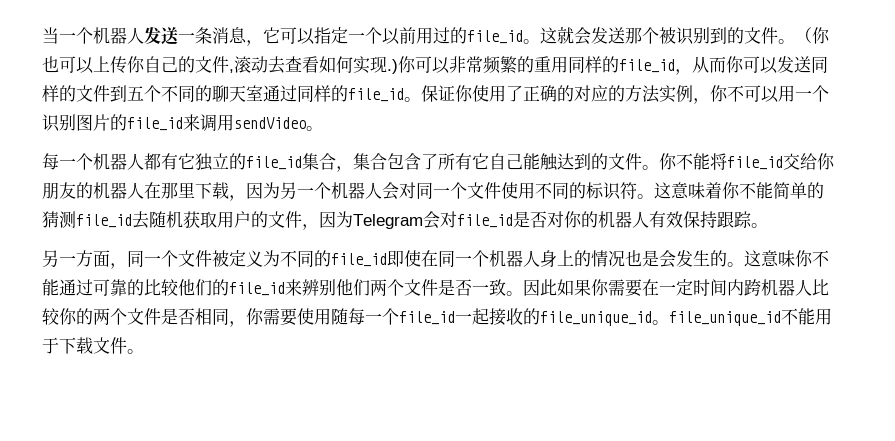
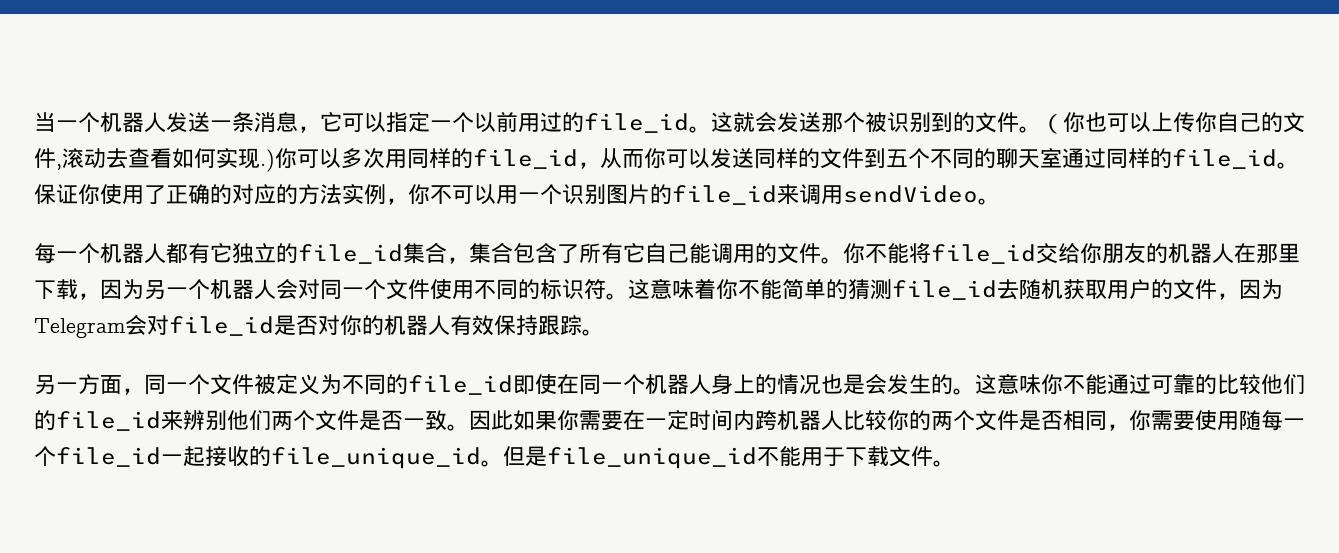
- 你可以非常频繁的重用同样的file_id，从而你可以发送同样的文件到五个不同的聊天室通过同样的file_id。
+ 你可以多次用同样的file_id，从而你可以发送同样的文件到五个不同的聊天室通过同样的file_id。
- 每一个机器人都有它独立的file_id集合，集合包含了所有它自己能触达到的文件。
+ 每一个机器人都有它独立的file_id集合，集合包含了所有它自己能调用的文件。
- 因此如果你需要在一定时间内跨机器人比较你的两个文件是否相同，你需要使用随每一个file_id一起接收的file_unique_id。file_unique_id不能用于下载文件。
+ 因此如果你需要在一定时间内跨机器人比较你的两个文件是否相同，你需要使用随每一个file_id一起接收的file_unique_id。但是file_unique_id不能用于下载文件。

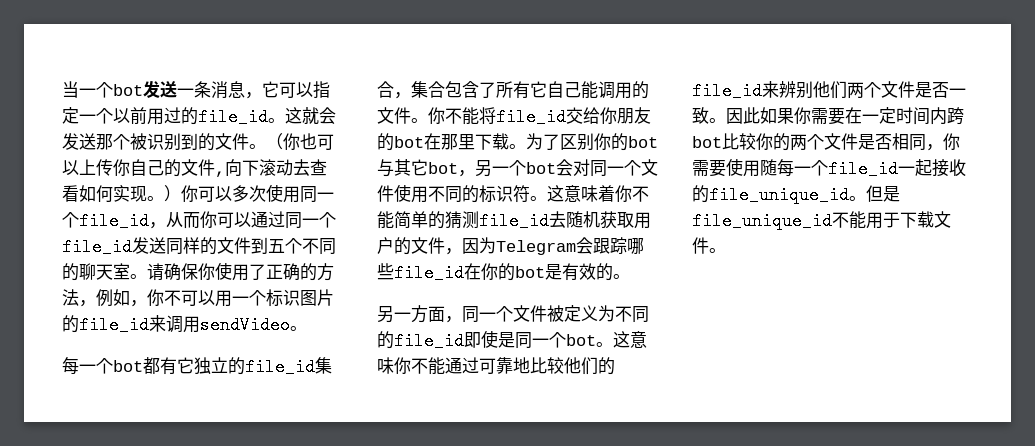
- 当一个机器人发送一条消息，它可以指定一个以前用过的file_id。
+ 当一个bot发送一条消息，它可以指定一个以前用过的file_id。
- （你也可以上传你自己的文件,滚动去查看如何实现.)你可以多次用同样的file_id，从而你可以发送同样的文件到五个不同的聊天室通过同样的file_id。保证你使用了正确的对应的方法实例，你不可以用一个识别图片的file_id来调用sendVideo。
+ （你也可以上传你自己的文件,向下滚动去查看如何实现。）你可以多次使用同一个file_id，从而你可以通过同一个file_id发送同样的文件到五个不同的聊天室。请确保你使用了正确的方法，例如，你不可以用一个标识图片的file_id来调用sendVideo。
- 每一个机器人都有它独立的file_id集合，集合包含了所有它自己能调用的文件。
+ 每一个bot都有它独立的file_id集合，集合包含了所有它自己能调用的文件。
- 你不能将file_id交给你朋友的机器人在那里下载，因为另一个机器人会对同一个文件使用不同的标识符。
+ 你不能将file_id交给你朋友的bot在那里下载。为了区别你的bot与其它bot，另一个bot会对同一个文件使用不同的标识符。
- 这意味着你不能简单的猜测file_id去随机获取用户的文件，因为Telegram会对file_id是否对你的机器人有效保持跟踪。
+ 这意味着你不能简单的猜测file_id去随机获取用户的文件，因为Telegram会跟踪哪些file_id在你的bot是有效的。
- 另一方面，同一个文件被定义为不同的file_id即使在同一个机器人身上的情况也是会发生的。
+ 另一方面，同一个文件被定义为不同的file_id即使是同一个bot。
- 这意味你不能通过可靠的比较他们的file_id来辨别他们两个文件是否一致。
+ 这意味你不能通过可靠地比较他们的file_id来辨别他们两个文件是否一致。
- 因此如果你需要在一定时间内跨机器人比较你的两个文件是否相同，你需要使用随每一个file_id一起接收的file_unique_id。
+ 因此如果你需要在一定时间内跨bot比较你的两个文件是否相同，你需要使用随每一个file_id一起接收的file_unique_id。

